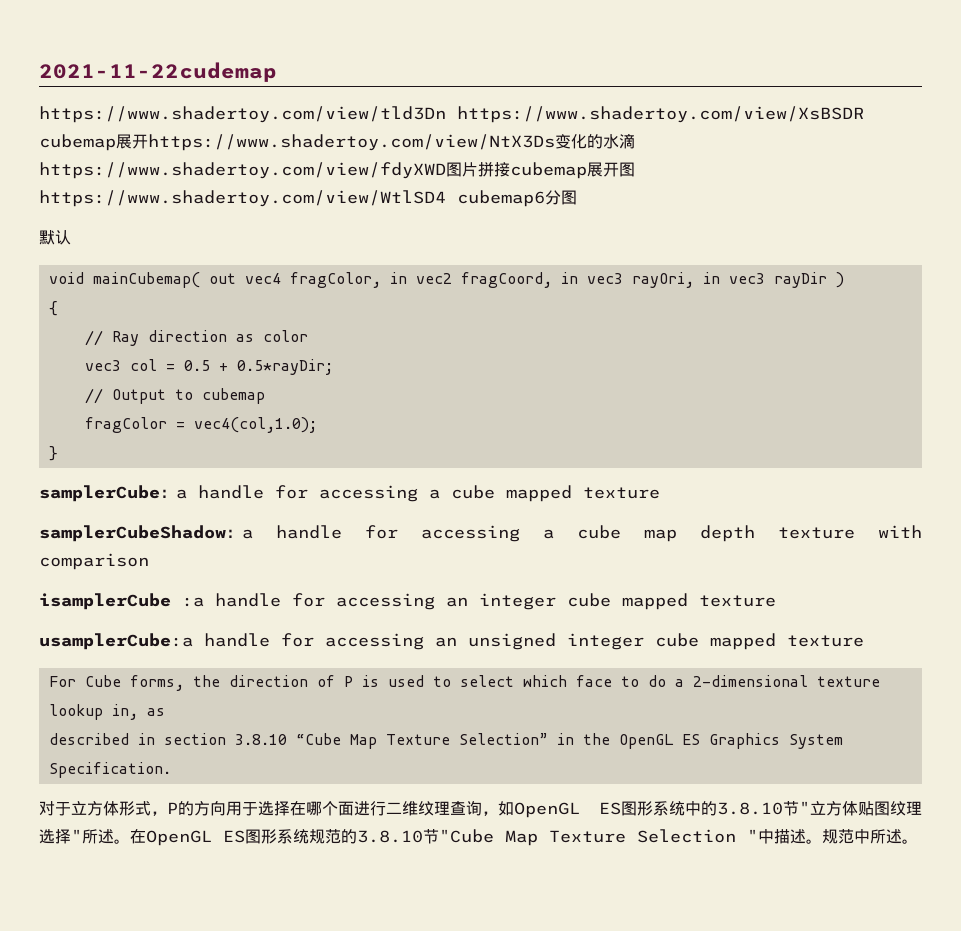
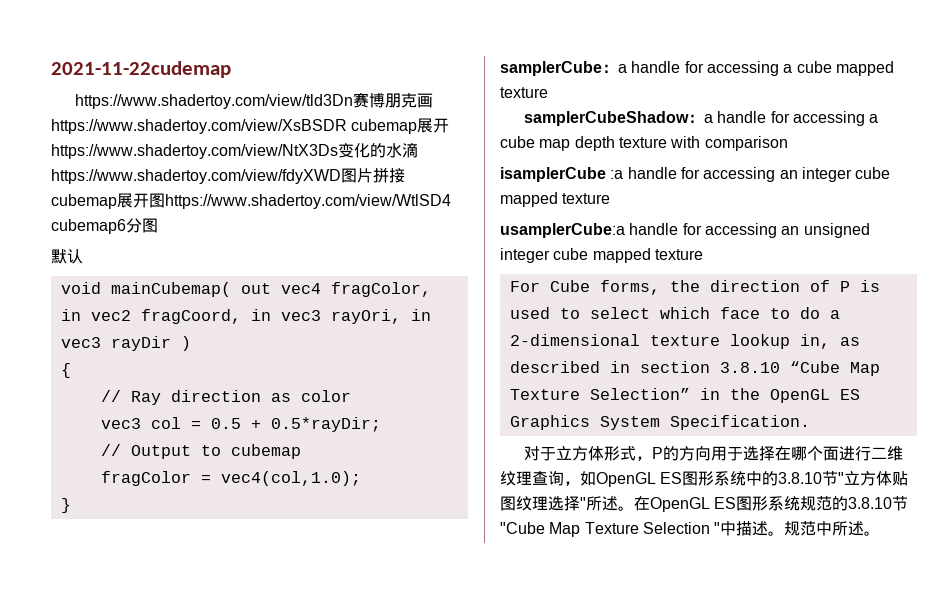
- https://www.shadertoy.com/view/tld3Dn https://www.shadertoy.com/view/XsBSDR cubemap展开https://www.shadertoy.com/view/NtX3Ds变化的水滴https://www.shadertoy.com/view/fdyXWD图片拼接cubemap展开图https://www.shadertoy.com/view/WtlSD4 cubemap6分图
+ https://www.shadertoy.com/view/tld3Dn赛博朋克画https://www.shadertoy.com/view/XsBSDR cubemap展开https://www.shadertoy.com/view/NtX3Ds变化的水滴https://www.shadertoy.com/view/fdyXWD图片拼接cubemap展开图https://www.shadertoy.com/view/WtlSD4 cubemap6分图

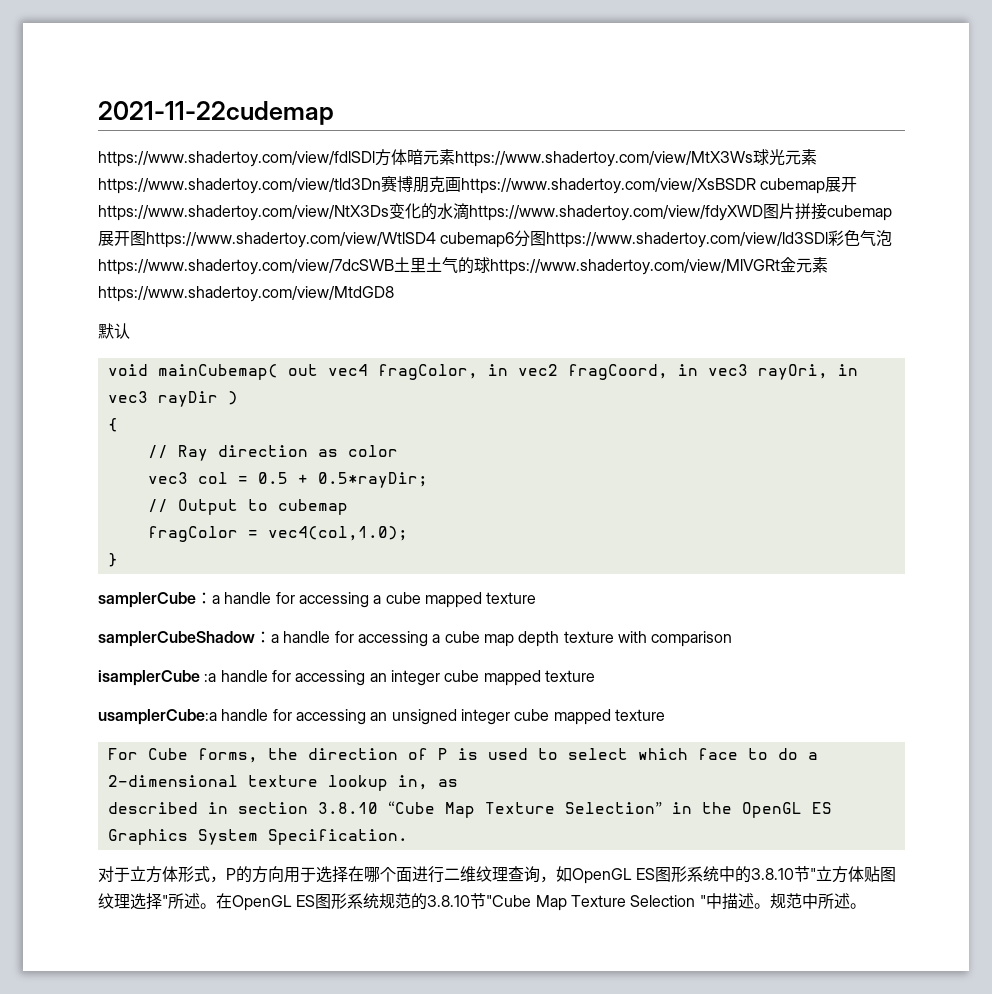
- https://www.shadertoy.com/view/tld3Dn赛博朋克画https://www.shadertoy.com/view/XsBSDR cubemap展开https://www.shadertoy.com/view/NtX3Ds变化的水滴https://www.shadertoy.com/view/fdyXWD图片拼接cubemap展开图https://www.shadertoy.com/view/WtlSD4 cubemap6分图
+ https://www.shadertoy.com/view/fdlSDl方体暗元素https://www.shadertoy.com/view/MtX3Ws球光元素https://www.shadertoy.com/view/tld3Dn赛博朋克画https://www.shadertoy.com/view/XsBSDR cubemap展开https://www.shadertoy.com/view/NtX3Ds变化的水滴https://www.shadertoy.com/view/fdyXWD图片拼接cubemap展开图https://www.shadertoy.com/view/WtlSD4 cubemap6分图https://www.shadertoy.com/view/ld3SDl彩色气泡https://www.shadertoy.com/view/7dcSWB土里土气的球https://www.shadertoy.com/view/MlVGRt金元素https://www.shadertoy.com/view/MtdGD8

